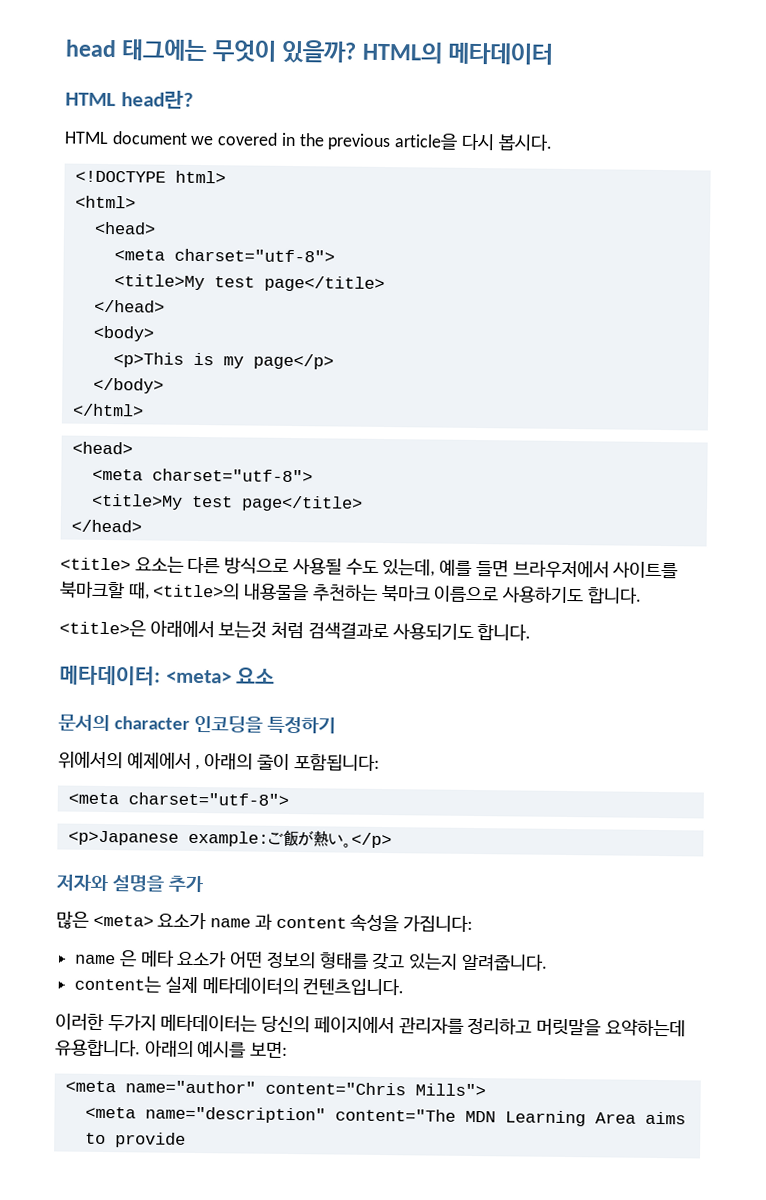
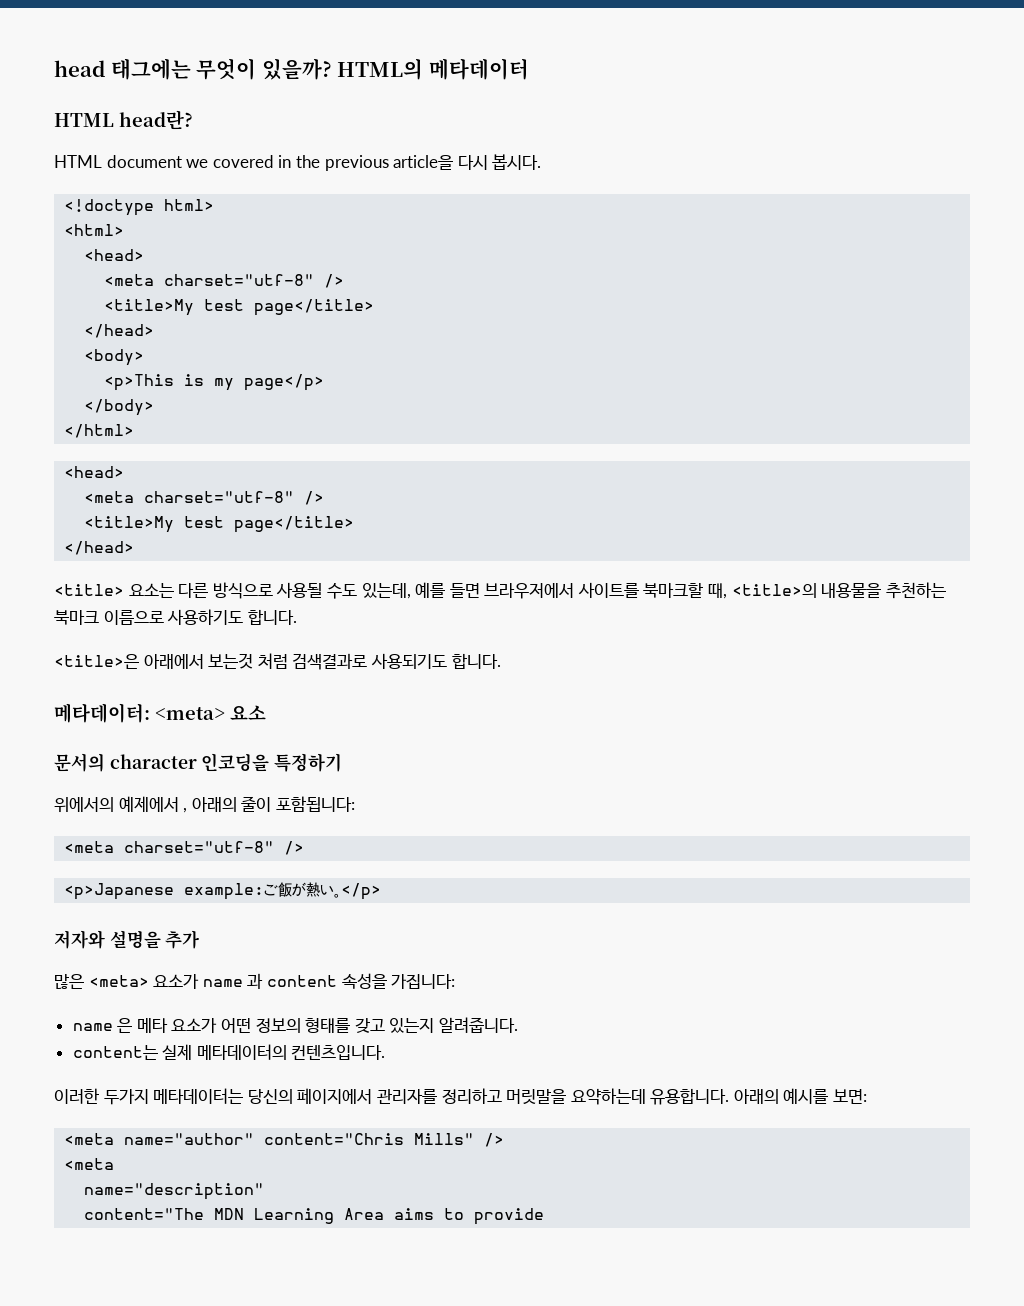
- <!DOCTYPE html>
+ <!doctype html>
  <html>
  <head>
- <meta charset="utf-8">
+ <meta charset="utf-8" />
  </html>
  <head>
- <meta charset="utf-8">
+ <meta charset="utf-8" />
  위에서의 예제에서 , 아래의 줄이 포함됩니다:
- <meta charset="utf-8">
+ <meta charset="utf-8" />
- <meta name="author" content="Chris Mills">
- <meta name="description" content="The MDN Learning Area aims to provide
+ <meta name="author" content="Chris Mills" />
+ <meta
+ name="description"
+ content="The MDN Learning Area aims to provide

